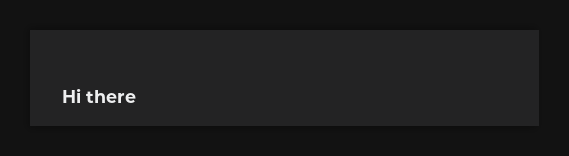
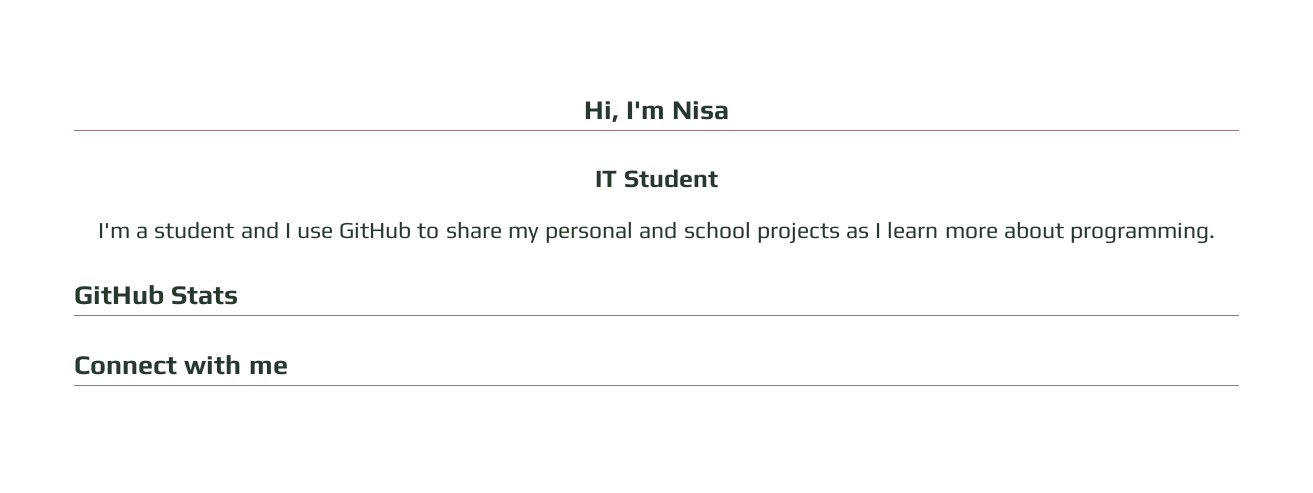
- Hi there
+ Hi, I'm Nisa
+ IT Student
+ I'm a student and I use GitHub to share my personal and school projects as I learn more about programming.
+ GitHub Stats
+ Connect with me

